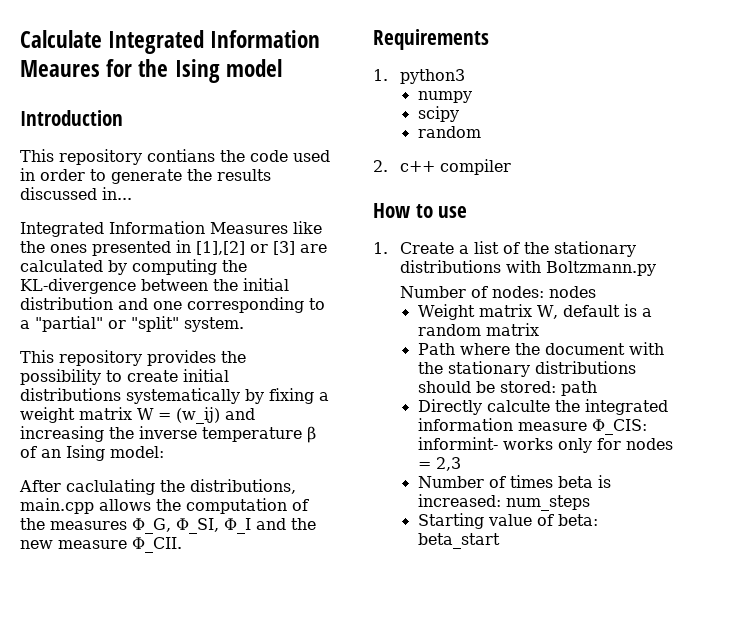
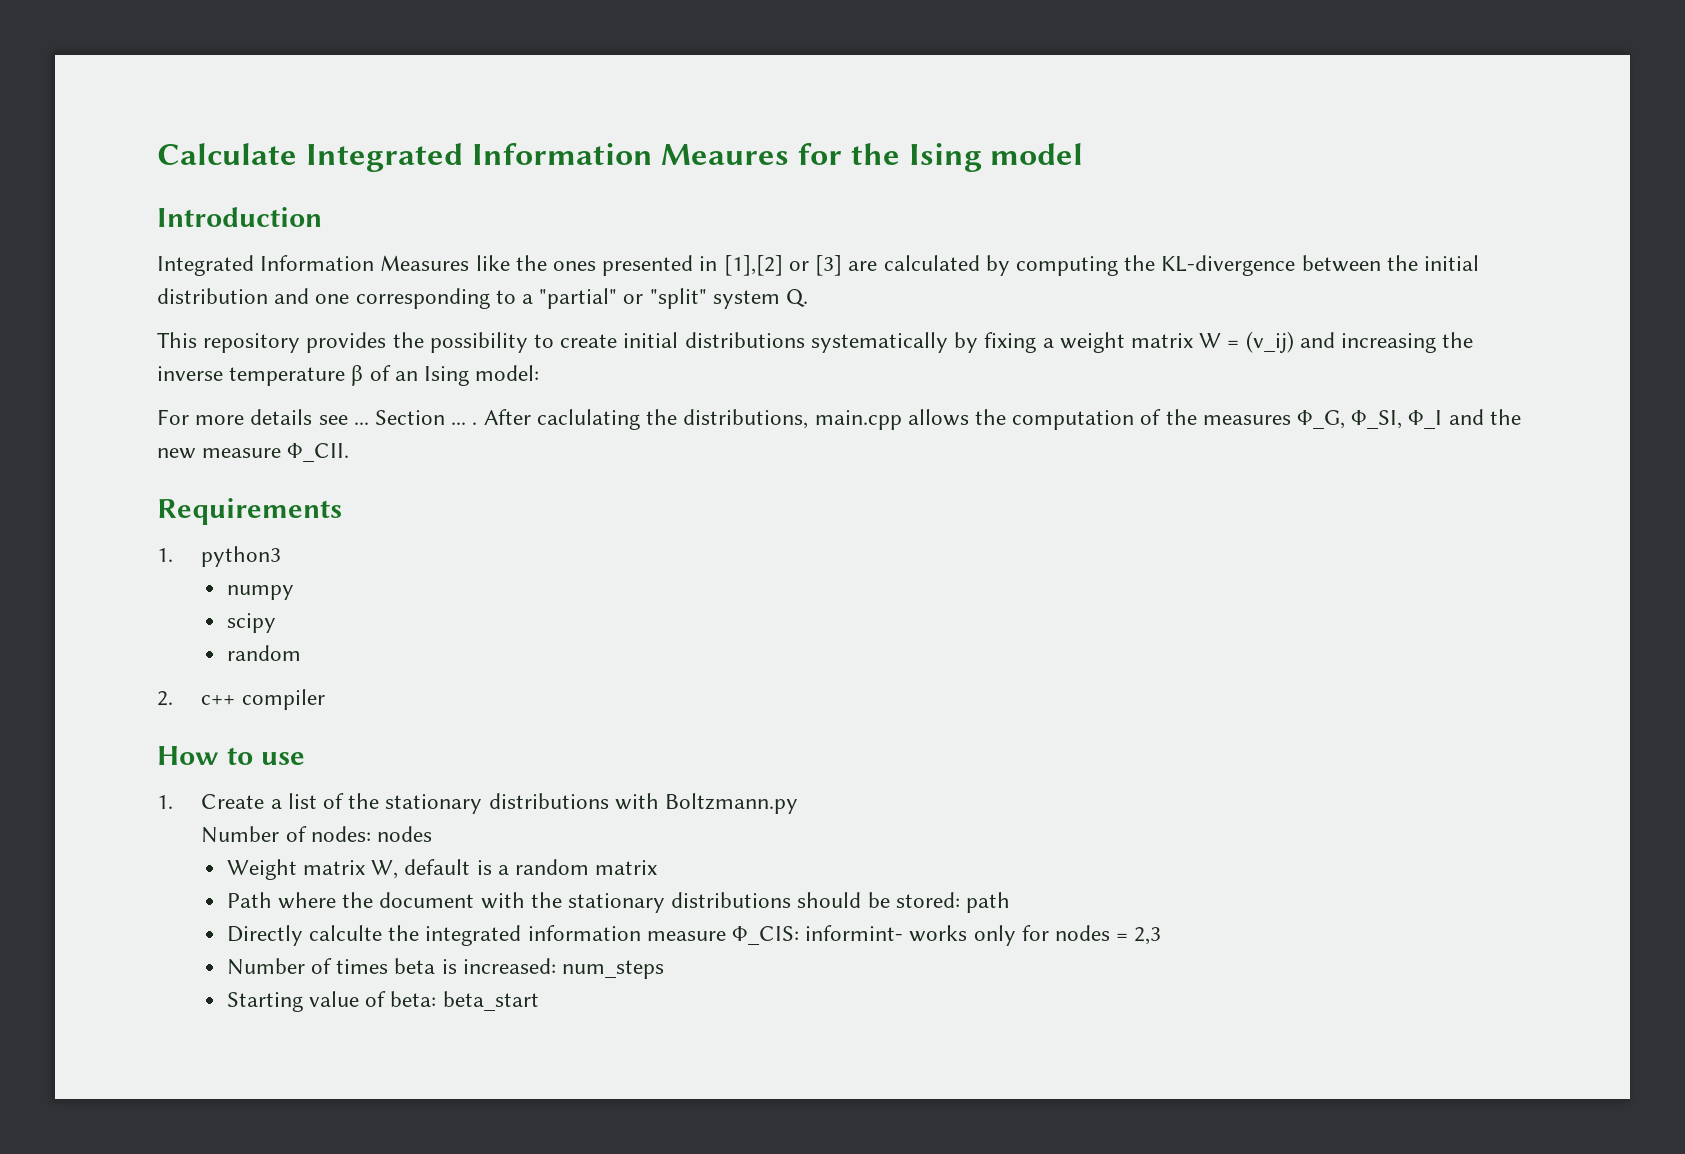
- This repository contians the code used in order to generate the results discussed in...
- Integrated Information Measures like the ones presented in [1],[2] or [3] are calculated by computing the KL-divergence between the initial distribution and one corresponding to a "partial" or "split" system.
+ Integrated Information Measures like the ones presented in [1],[2] or [3] are calculated by computing the KL-divergence between the initial distribution and one corresponding to a "partial" or "split" system Q.
- This repository provides the possibility to create initial distributions systematically by fixing a weight matrix W = (w_ij) and increasing the inverse temperature β of an Ising model:
+ This repository provides the possibility to create initial distributions systematically by fixing a weight matrix W = (v_ij) and increasing the inverse temperature β of an Ising model:
+ For more details see ... Section ... .

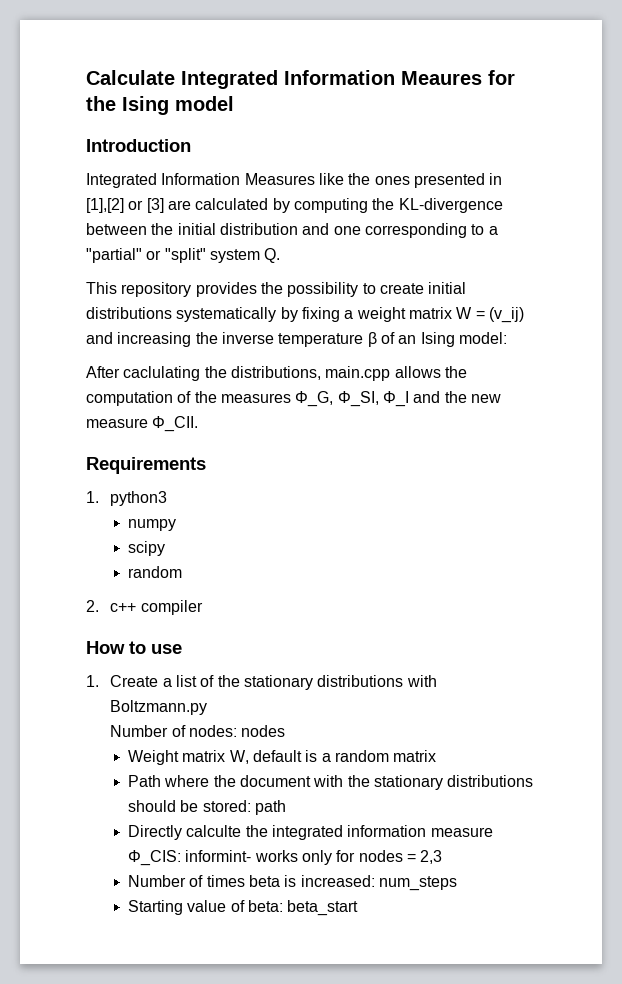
- For more details see ... Section ... .

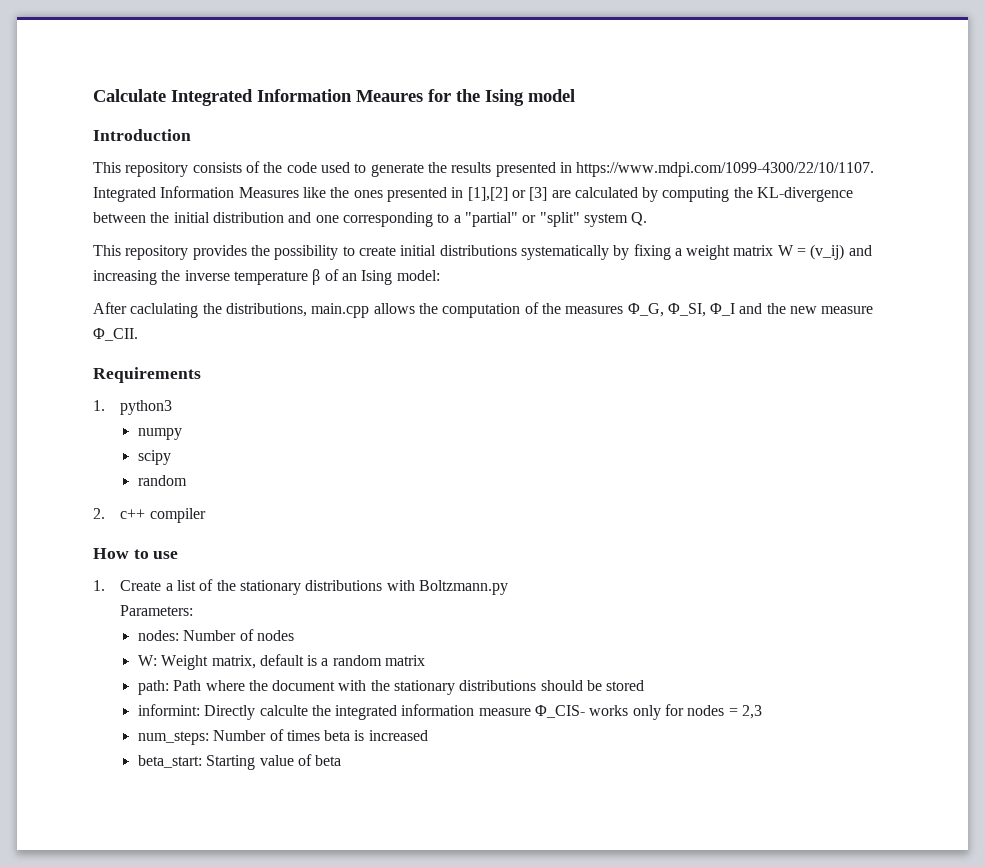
- Integrated Information Measures like the ones presented in [1],[2] or [3] are calculated by computing the KL-divergence between the initial distribution and one corresponding to a "partial" or "split" system Q.
+ This repository consists of the code used to generate the results presented in https://www.mdpi.com/1099-4300/22/10/1107. Integrated Information Measures like the ones presented in [1],[2] or [3] are calculated by computing the KL-divergence between the initial distribution and one corresponding to a "partial" or "split" system Q.
- Number of nodes: nodes
+ Parameters:
+ nodes: Number of nodes
- Weight matrix W, default is a random matrix
+ W: Weight matrix, default is a random matrix
- Path where the document with the stationary distributions should be stored: path
- Directly calculte the integrated information measure Φ_CIS: informint- works only for nodes = 2,3
+ path: Path where the document with the stationary distributions should be stored
+ informint: Directly calculte the integrated information measure Φ_CIS- works only for nodes = 2,3
- Number of times beta is increased: num_steps
- Starting value of beta: beta_start
+ num_steps: Number of times beta is increased
+ beta_start: Starting value of beta

